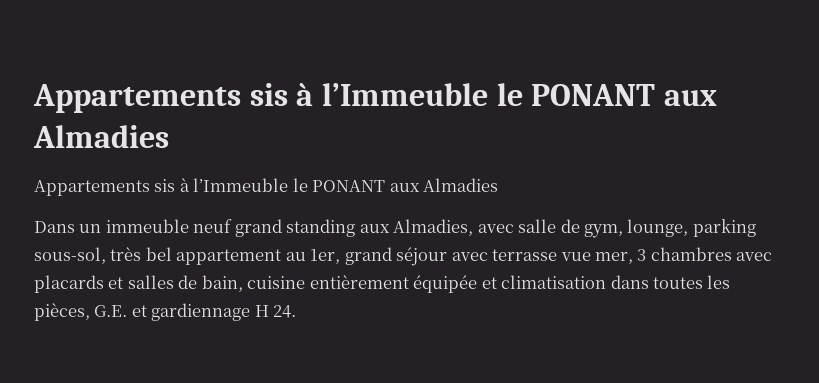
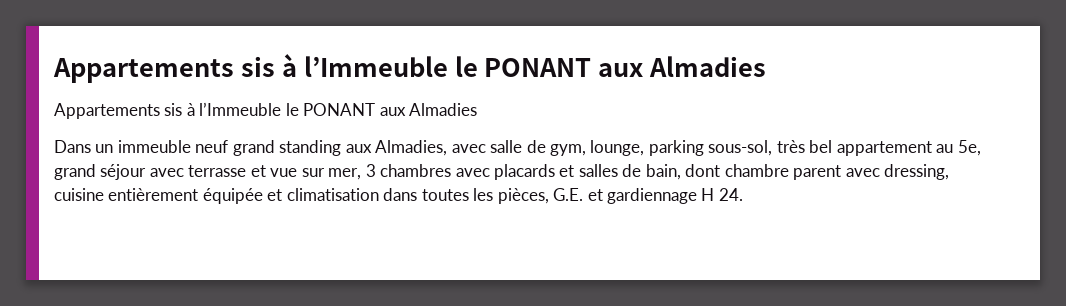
- Dans un immeuble neuf grand standing aux Almadies, avec salle de gym, lounge, parking sous-sol, très bel appartement au 1er, grand séjour avec terrasse vue mer, 3 chambres avec placards et salles de bain, cuisine entièrement équipée et climatisation dans toutes les pièces, G.E. et gardiennage H 24.
+ Dans un immeuble neuf grand standing aux Almadies, avec salle de gym, lounge, parking sous-sol, très bel appartement au 5e, grand séjour avec terrasse et vue sur mer, 3 chambres avec placards et salles de bain, dont chambre parent avec dressing, cuisine entièrement équipée et climatisation dans toutes les pièces, G.E. et gardiennage H 24.

